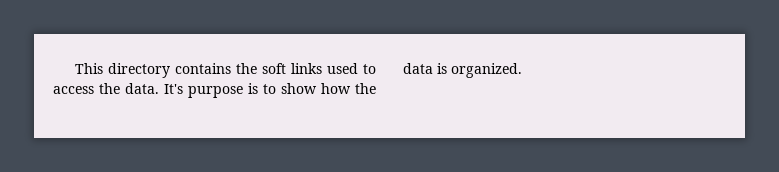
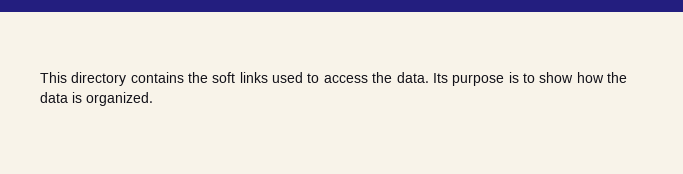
- It's purpose is to show how the data is organized.
+ Its purpose is to show how the data is organized.

